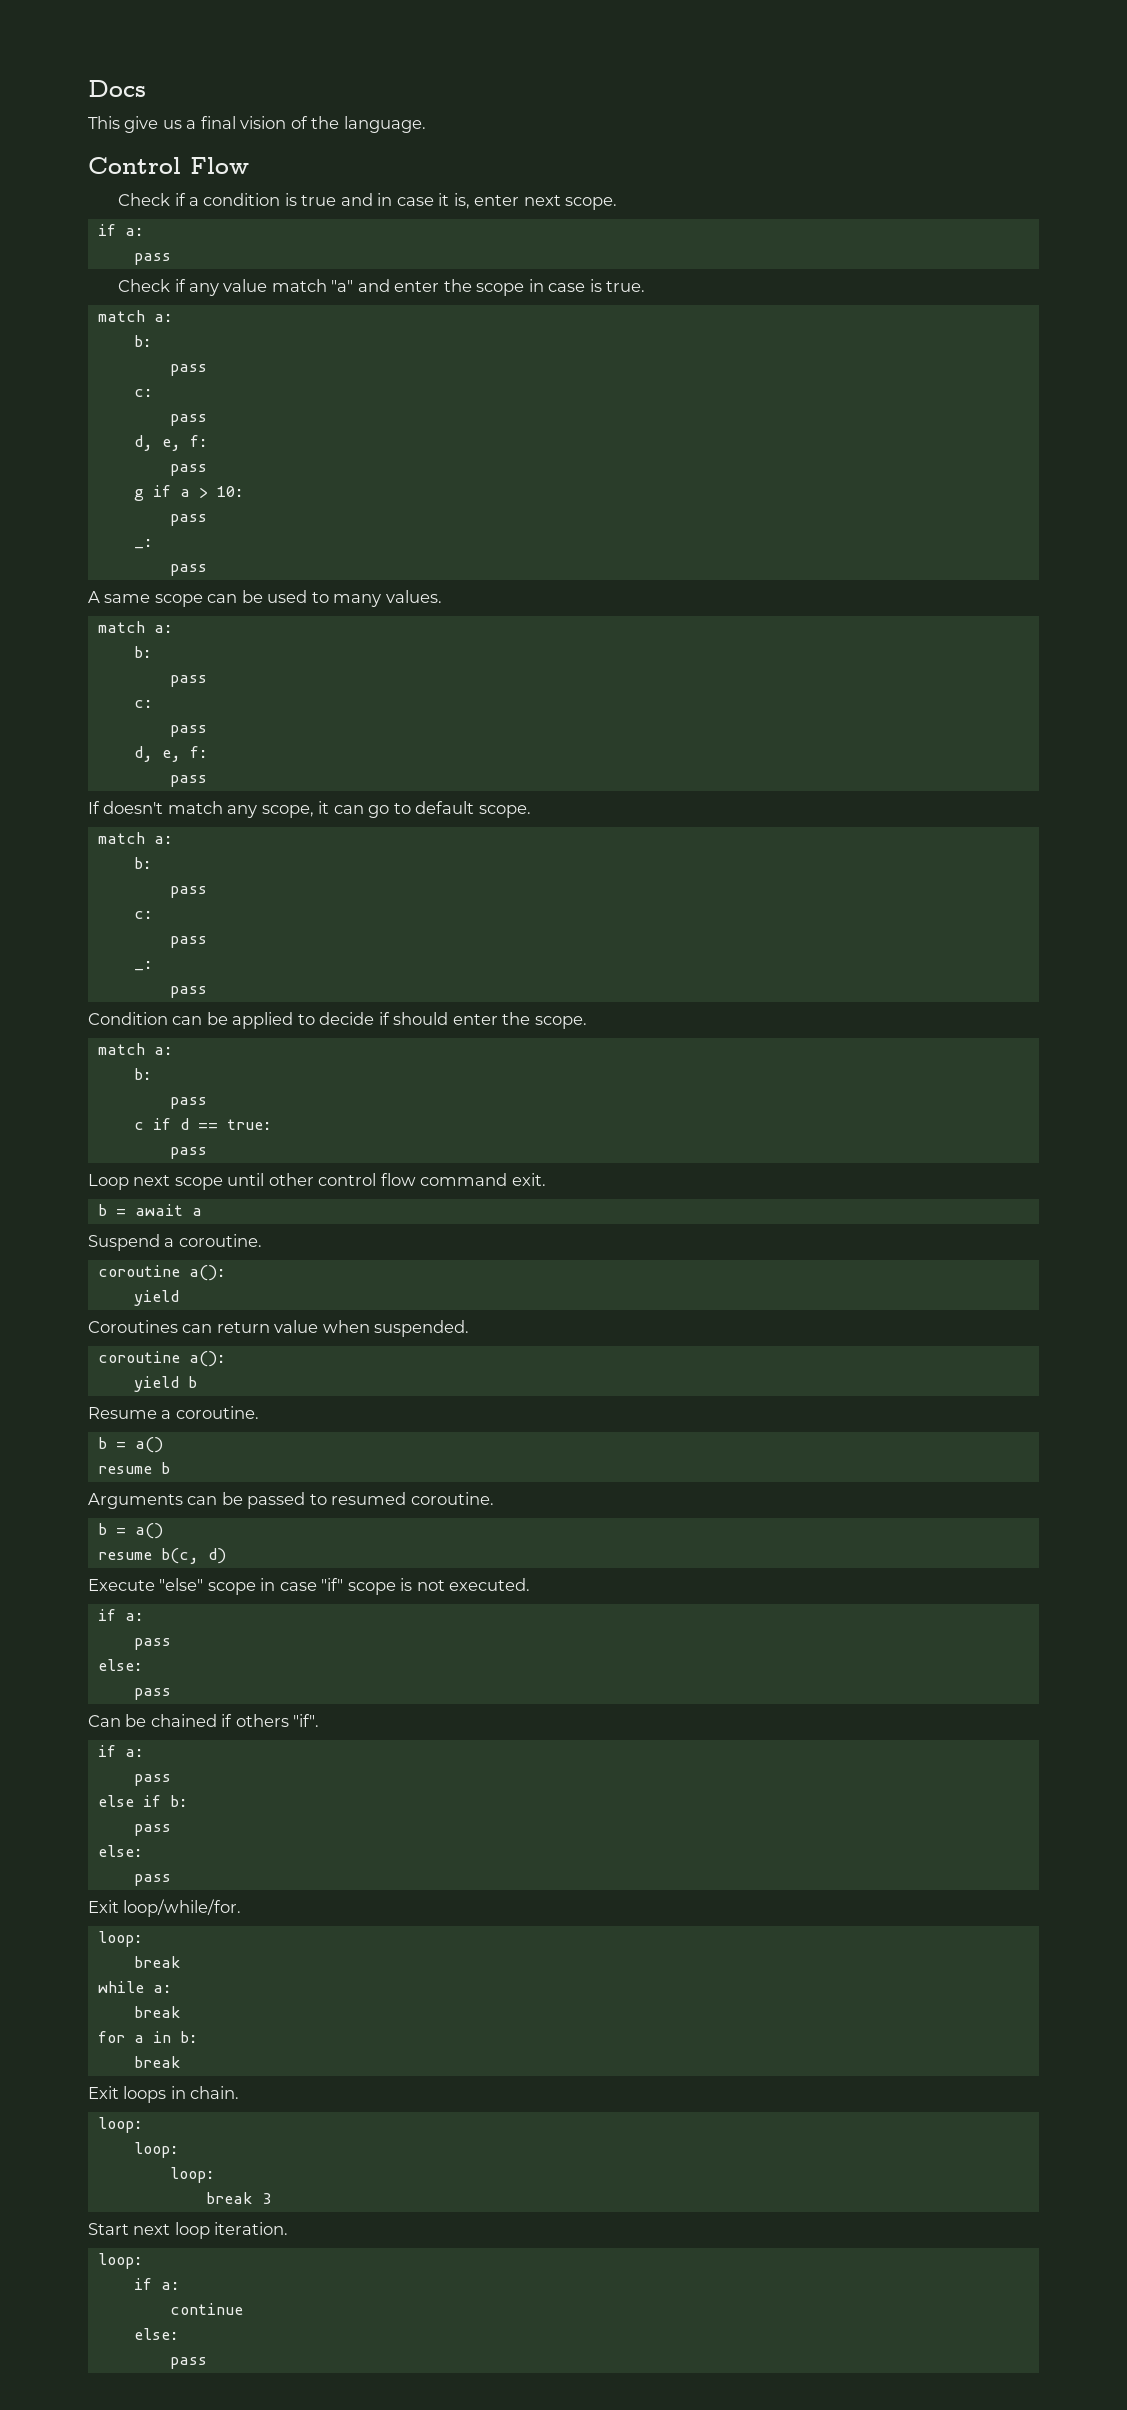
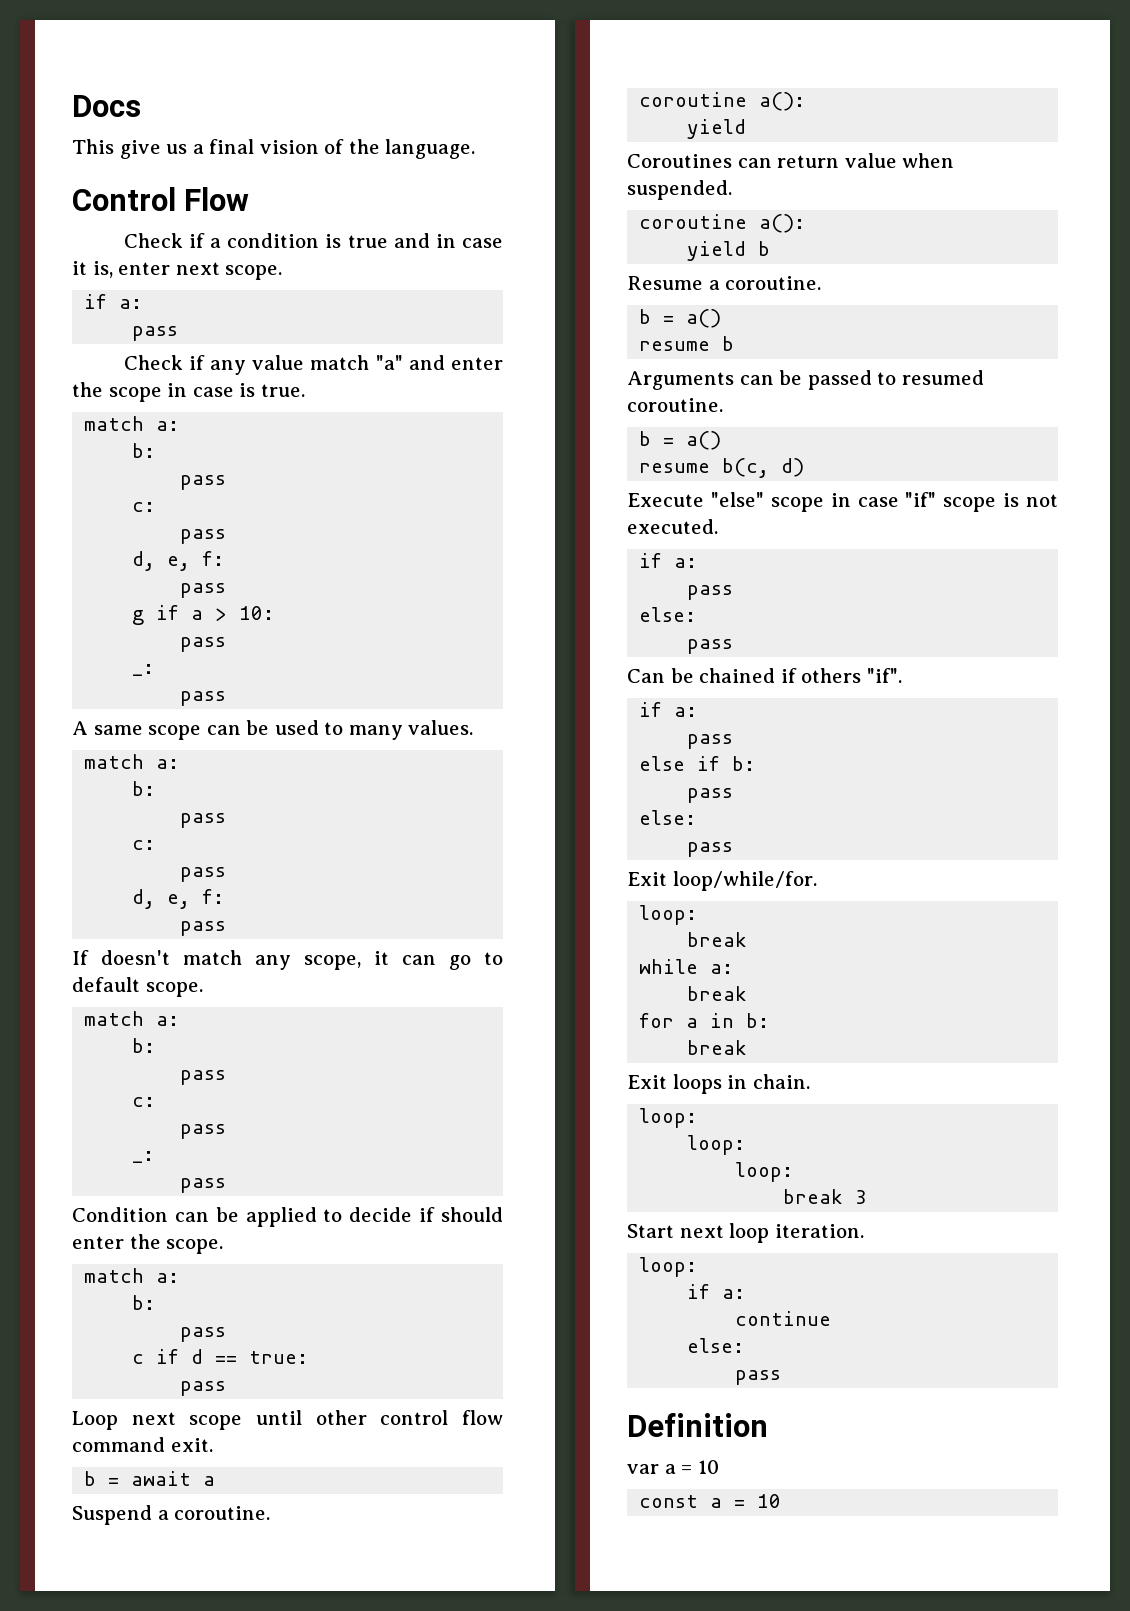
+ Definition
+ var a = 10
+ const a = 10

